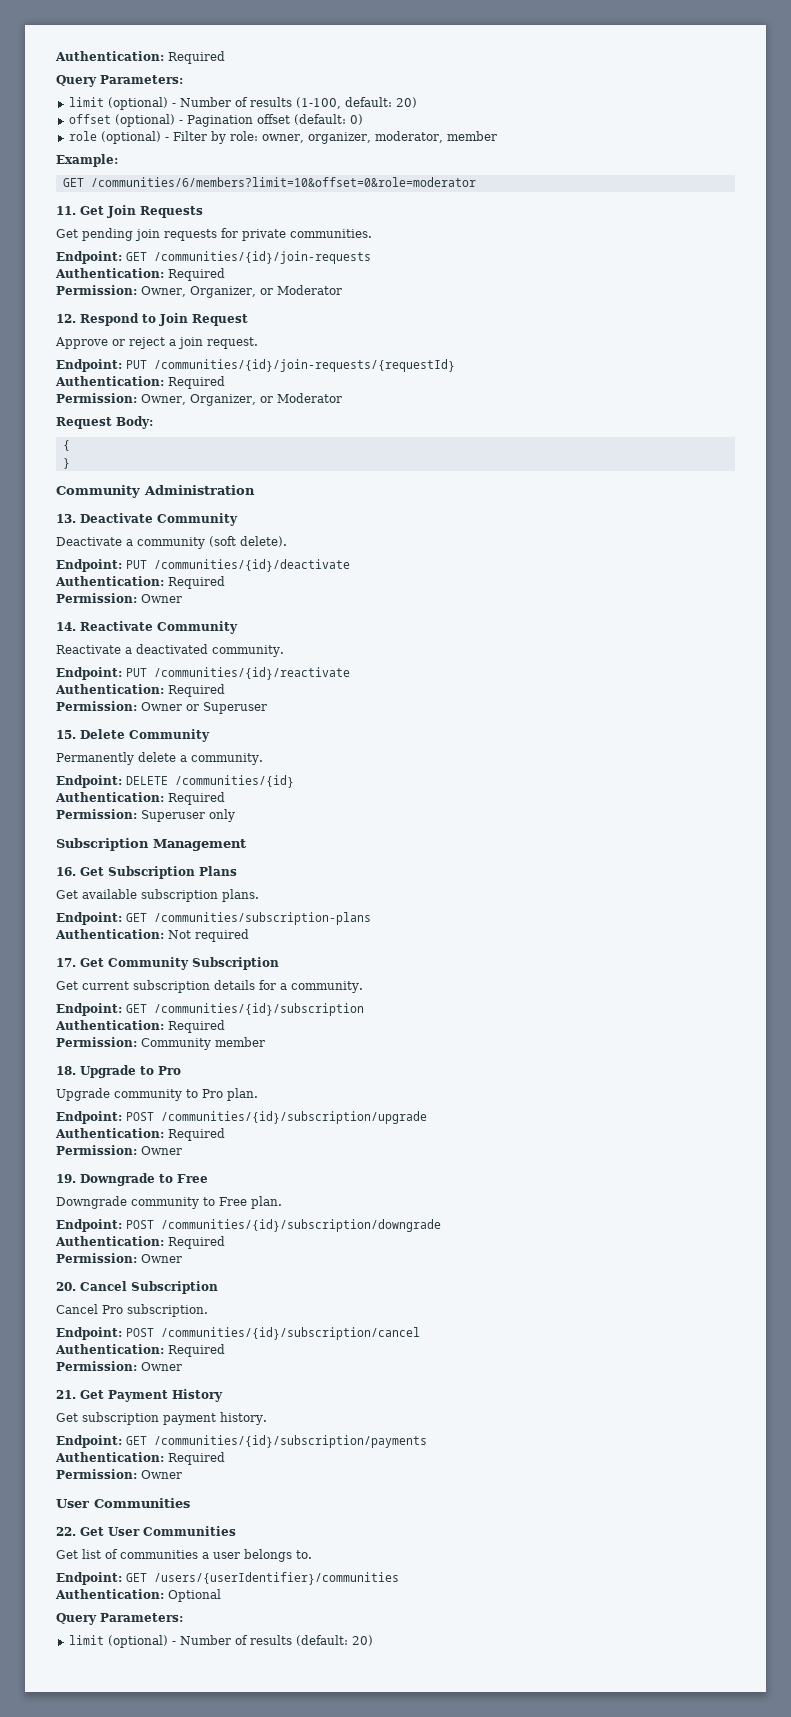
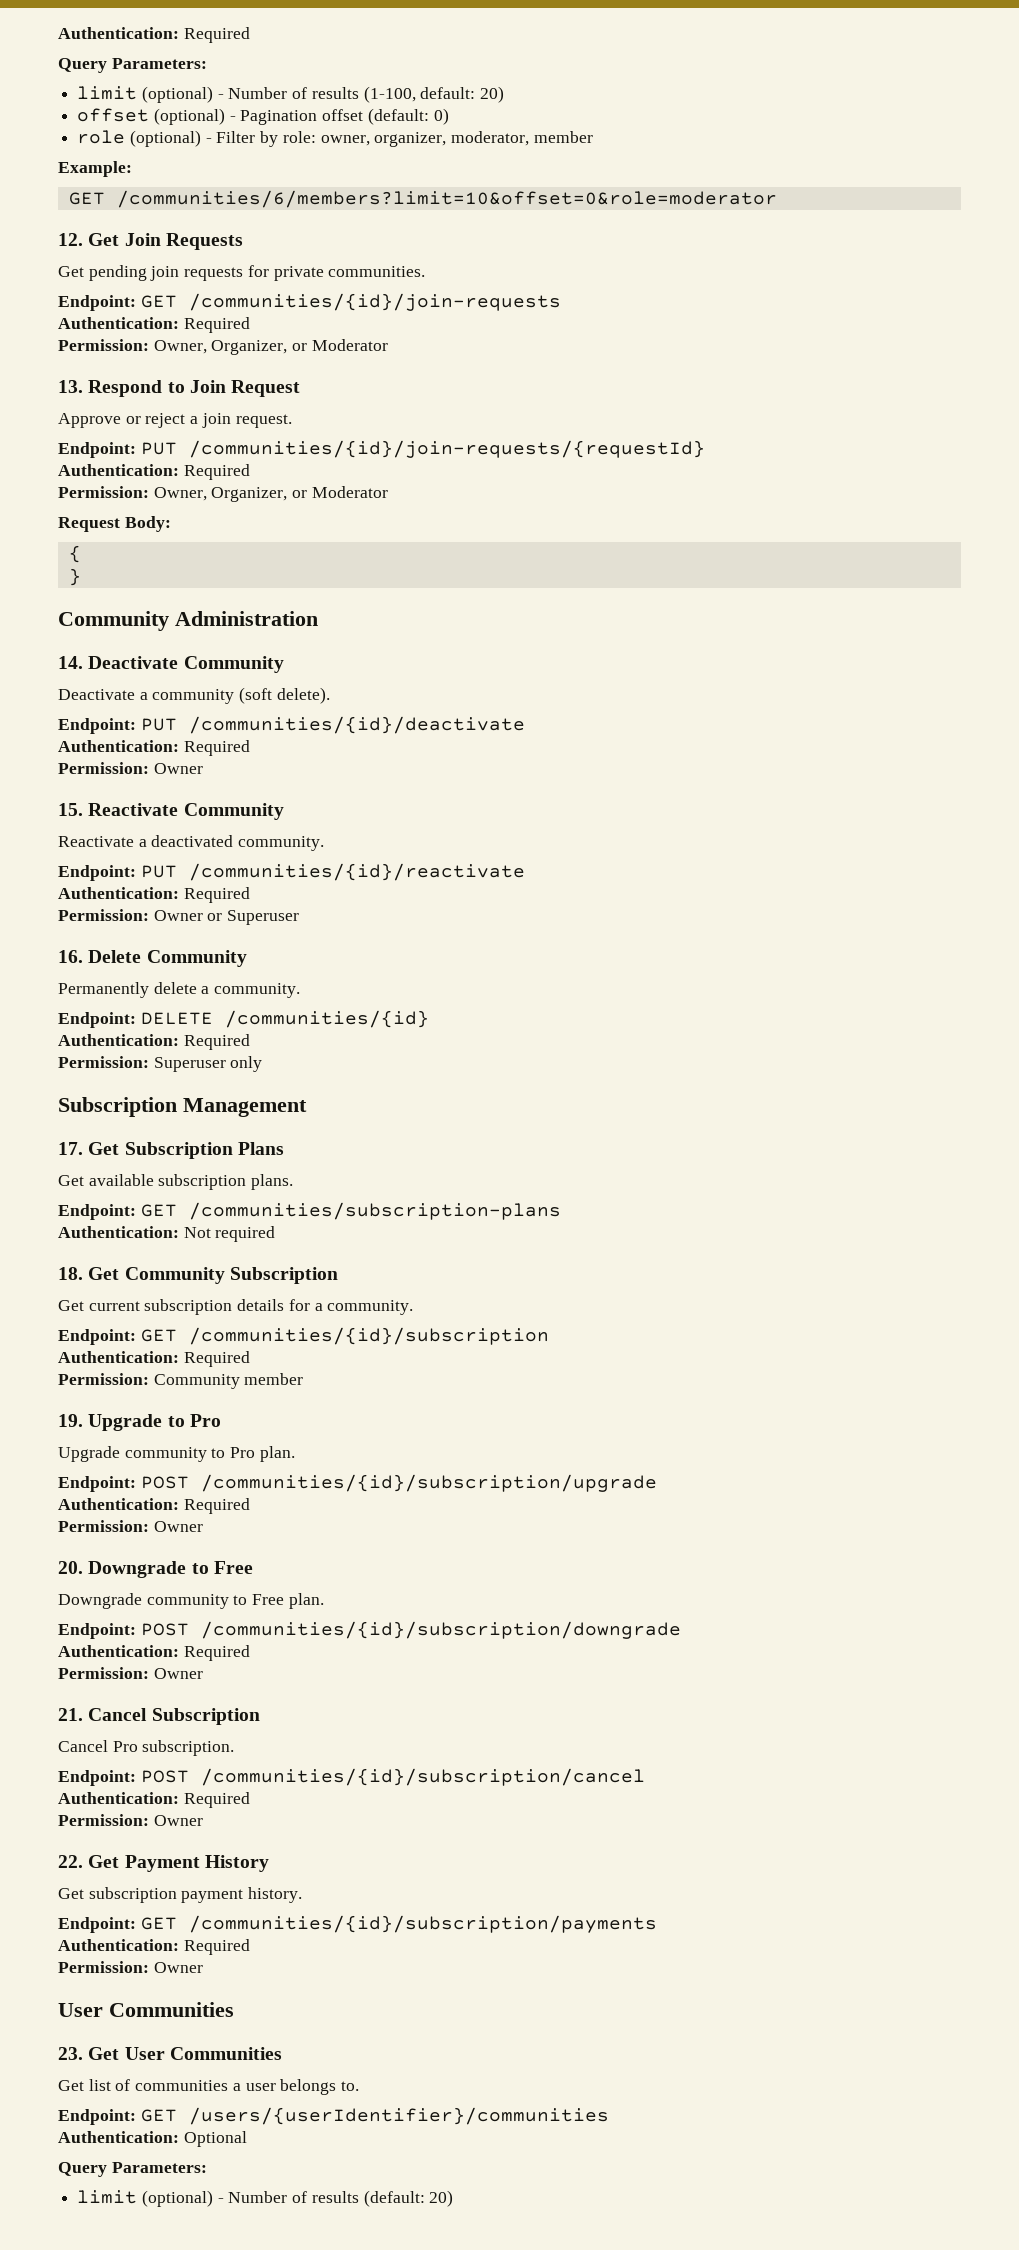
- 11. Get Join Requests
+ 12. Get Join Requests
- 12. Respond to Join Request
+ 13. Respond to Join Request
- 13. Deactivate Community
+ 14. Deactivate Community
- 14. Reactivate Community
+ 15. Reactivate Community
- 15. Delete Community
+ 16. Delete Community
- 16. Get Subscription Plans
+ 17. Get Subscription Plans
- 17. Get Community Subscription
+ 18. Get Community Subscription
- 18. Upgrade to Pro
+ 19. Upgrade to Pro
- 19. Downgrade to Free
+ 20. Downgrade to Free
- 20. Cancel Subscription
+ 21. Cancel Subscription
- 21. Get Payment History
+ 22. Get Payment History
- 22. Get User Communities
+ 23. Get User Communities

